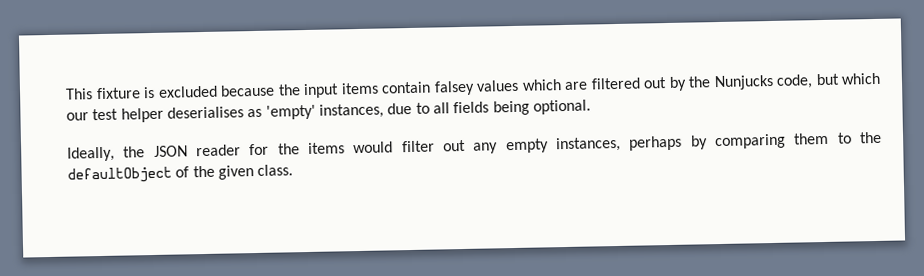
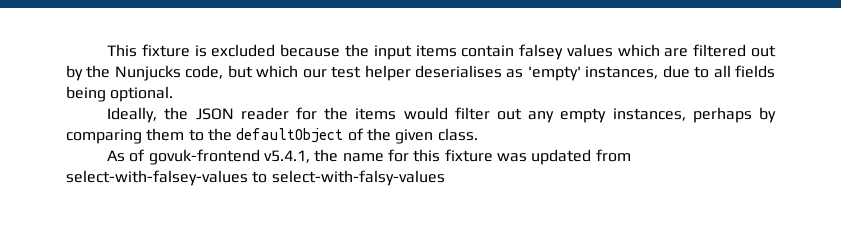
+ As of govuk-frontend v5.4.1, the name for this fixture was updated from select-with-falsey-values to select-with-falsy-values

